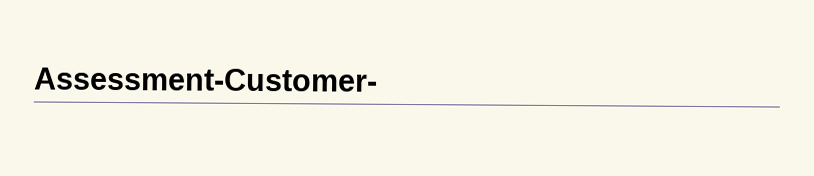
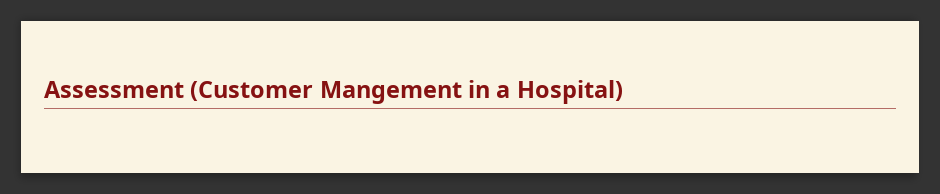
- Assessment-Customer-
+ Assessment (Customer Mangement in a Hospital)

